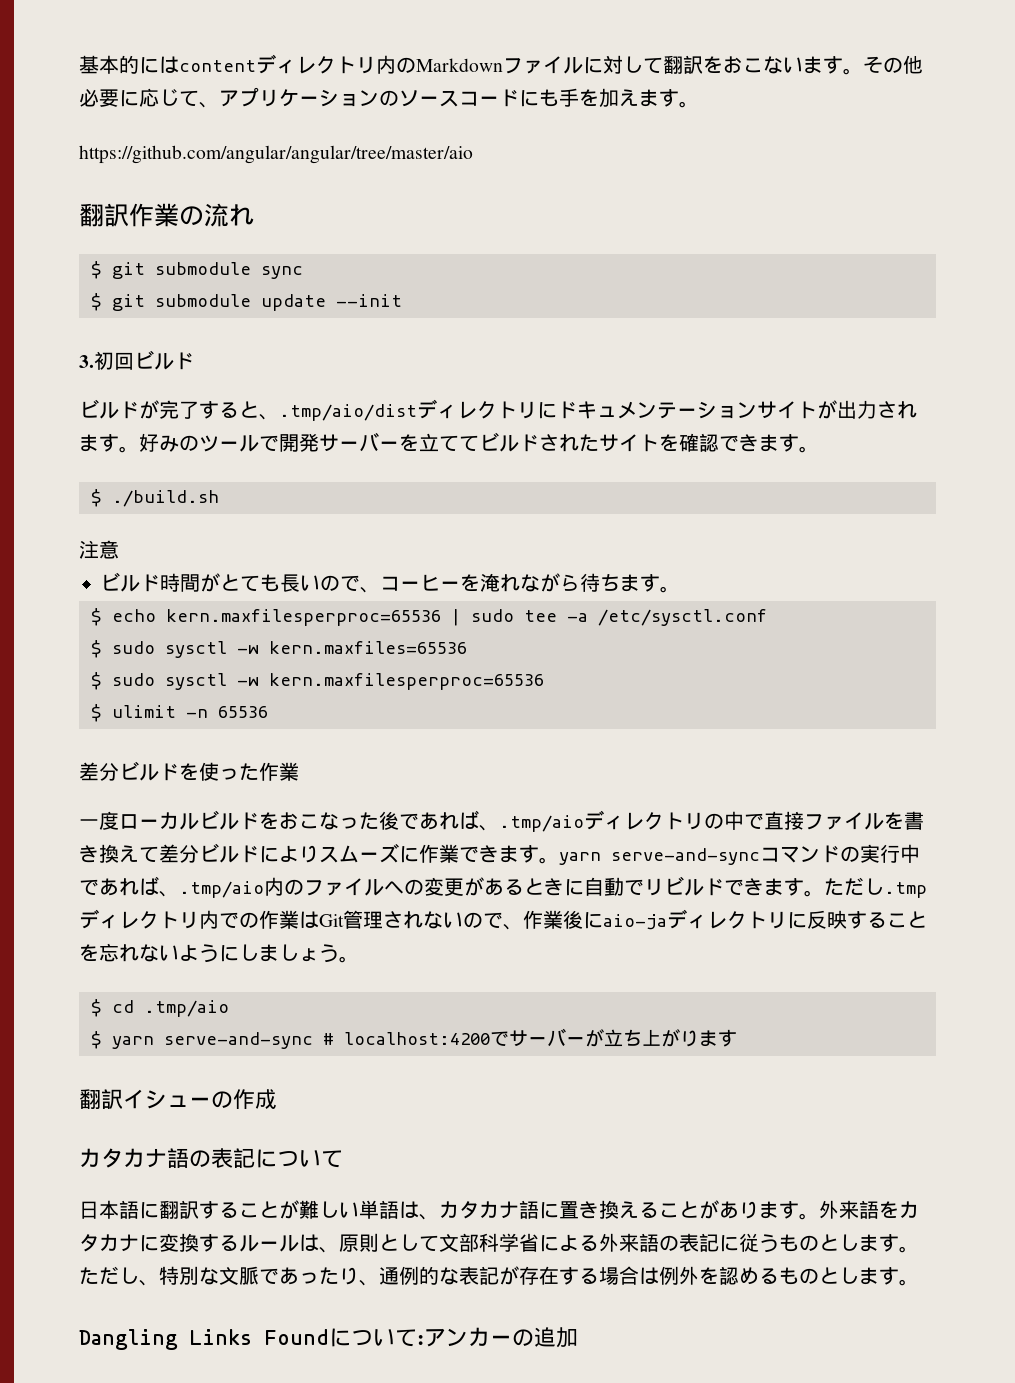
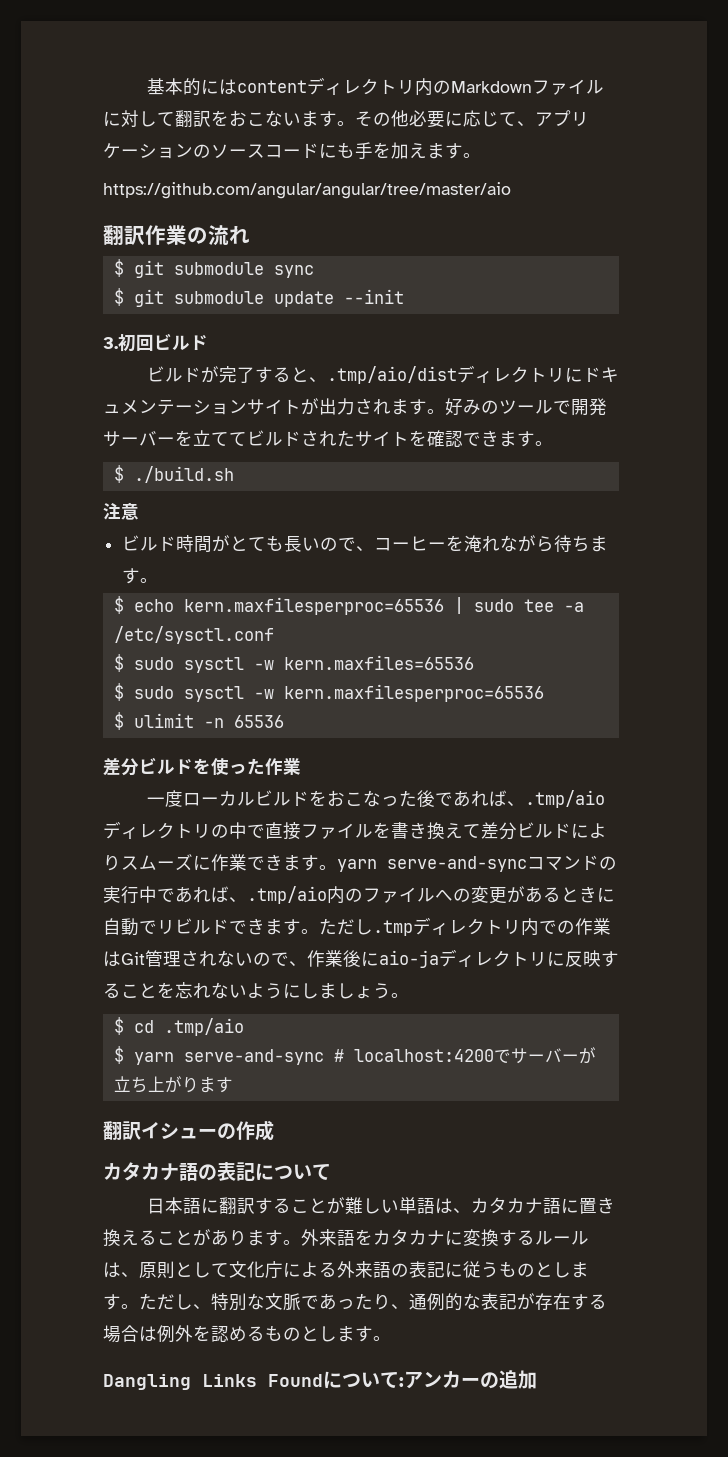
- 外来語をカタカナに変換するルールは、原則として文部科学省による外来語の表記に従うものとします。
+ 外来語をカタカナに変換するルールは、原則として文化庁による外来語の表記に従うものとします。

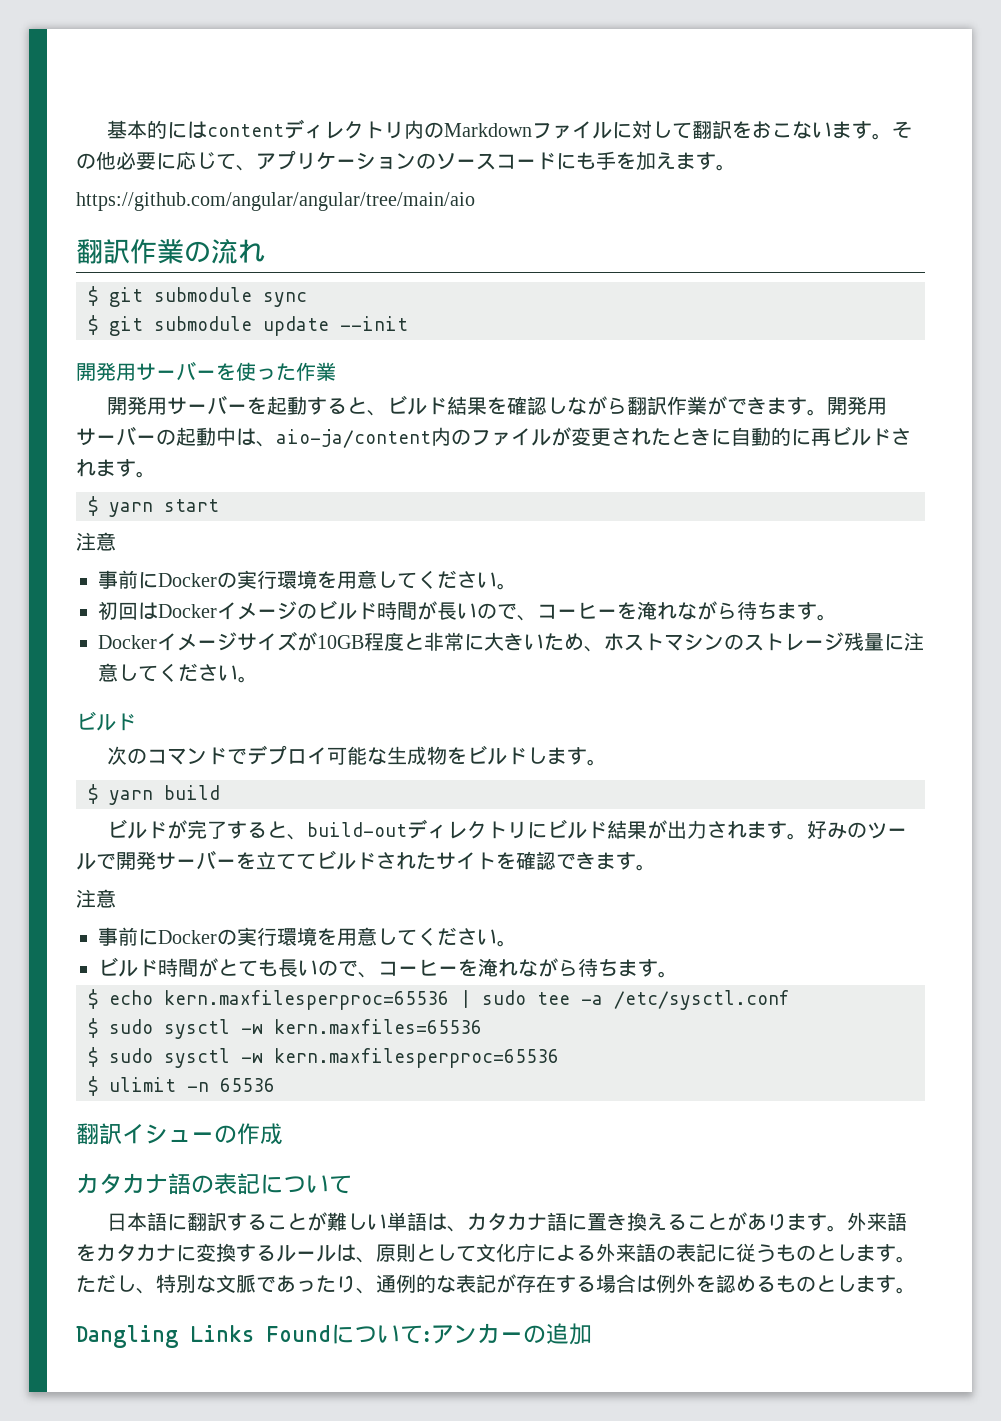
- https://github.com/angular/angular/tree/master/aio
+ https://github.com/angular/angular/tree/main/aio
- 3.初回ビルド
+ 開発用サーバーを使った作業
+ 開発用サーバーを起動すると、ビルド結果を確認しながら翻訳作業ができます。開発用サーバーの起動中は、aio-ja/content内のファイルが変更されたときに自動的に再ビルドされます。
+ $ yarn start
+ 注意
+ 事前にDockerの実行環境を用意してください。
+ 初回はDockerイメージのビルド時間が長いので、コーヒーを淹れながら待ちます。
+ Dockerイメージサイズが10GB程度と非常に大きいため、ホストマシンのストレージ残量に注意してください。
+ ビルド
+ 次のコマンドでデプロイ可能な生成物をビルドします。
+ $ yarn build
- ビルドが完了すると、.tmp/aio/distディレクトリにドキュメンテーションサイトが出力されます。
+ ビルドが完了すると、build-outディレクトリにビルド結果が出力されます。
  好みのツールで開発サーバーを立ててビルドされたサイトを確認できます。
- $ ./build.sh
  注意
+ 事前にDockerの実行環境を用意してください。
- 差分ビルドを使った作業
- 一度ローカルビルドをおこなった後であれば、.tmp/aioディレクトリの中で直接ファイルを書き換えて差分ビルドによりスムーズに作業できます。yarn serve-and-syncコマンドの実行中であれば、.tmp/aio内のファイルへの変更があるときに自動でリビルドできます。ただし.tmpディレクトリ内での作業はGit管理されないので、作業後にaio-jaディレクトリに反映することを忘れないようにしましょう。
- $ cd .tmp/aio
- $ yarn serve-and-sync # localhost:4200でサーバーが立ち上がります

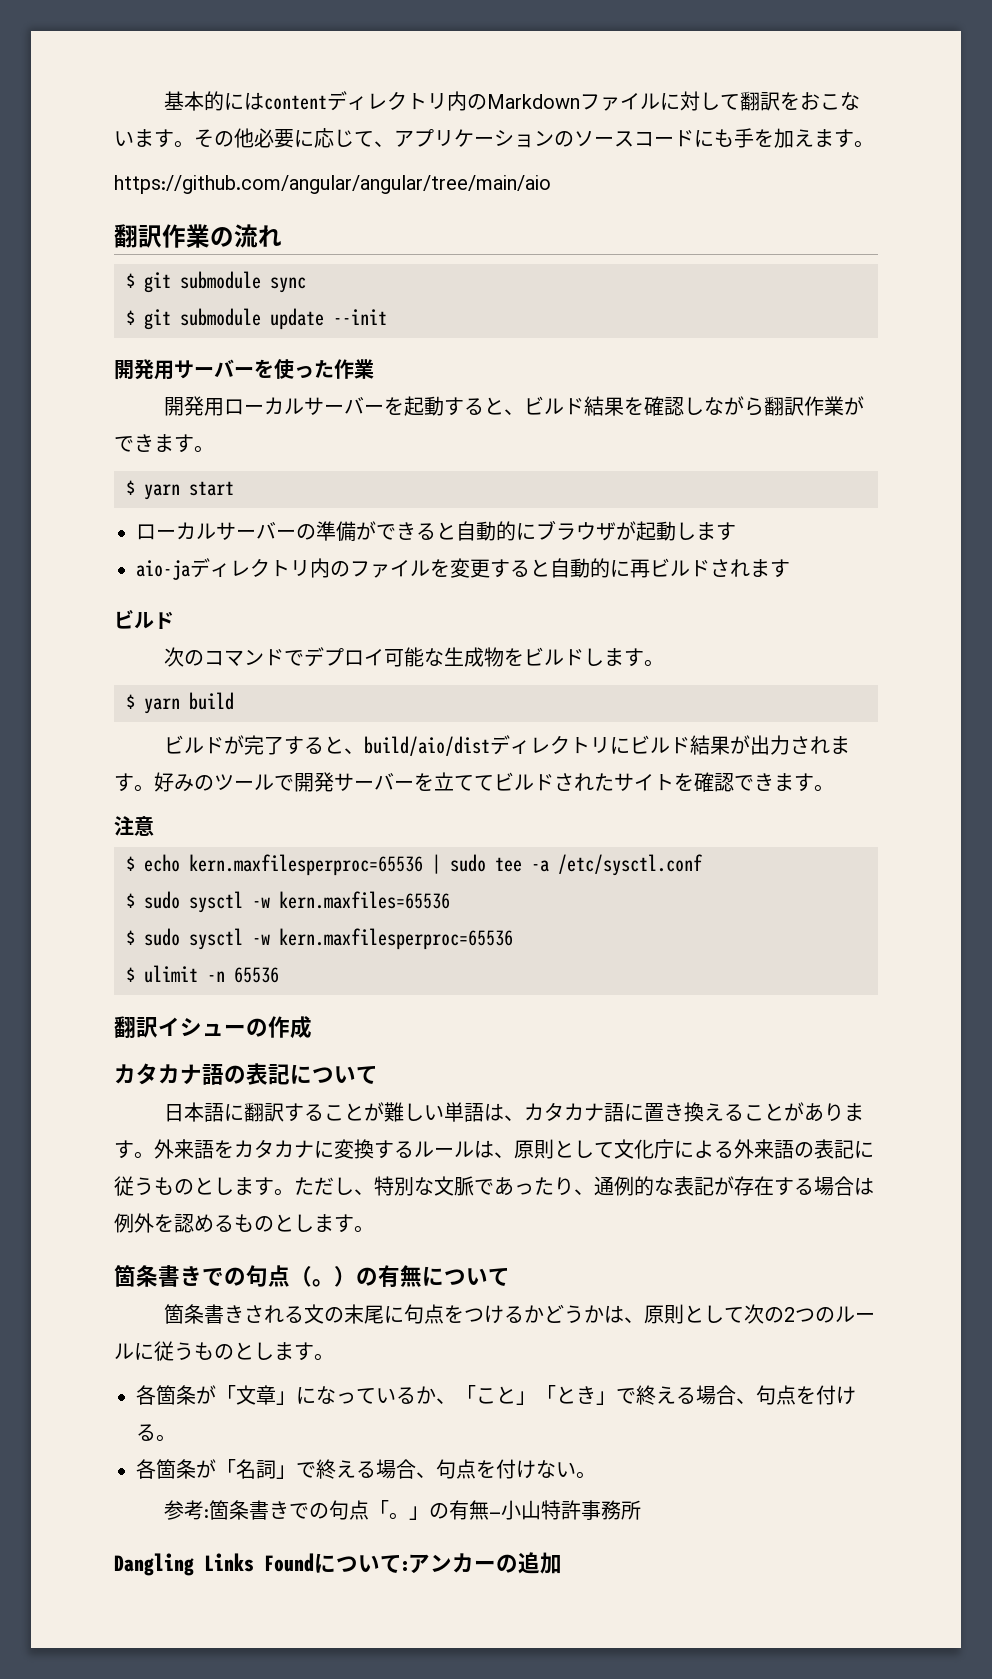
- 開発用サーバーを起動すると、ビルド結果を確認しながら翻訳作業ができます。開発用サーバーの起動中は、aio-ja/content内のファイルが変更されたときに自動的に再ビルドされます。
+ 開発用ローカルサーバーを起動すると、ビルド結果を確認しながら翻訳作業ができます。
  $ yarn start
- 注意
- 事前にDockerの実行環境を用意してください。
- 初回はDockerイメージのビルド時間が長いので、コーヒーを淹れながら待ちます。
- Dockerイメージサイズが10GB程度と非常に大きいため、ホストマシンのストレージ残量に注意してください。
+ ローカルサーバーの準備ができると自動的にブラウザが起動します
+ aio-jaディレクトリ内のファイルを変更すると自動的に再ビルドされます
- ビルドが完了すると、build-outディレクトリにビルド結果が出力されます。
+ ビルドが完了すると、build/aio/distディレクトリにビルド結果が出力されます。
  好みのツールで開発サーバーを立ててビルドされたサイトを確認できます。
  注意
- 事前にDockerの実行環境を用意してください。
- ビルド時間がとても長いので、コーヒーを淹れながら待ちます。
+ 箇条書きでの句点（。）の有無について
+ 箇条書きされる文の末尾に句点をつけるかどうかは、原則として次の2つのルールに従うものとします。
+ 各箇条が「文章」になっているか、「こと」「とき」で終える場合、句点を付ける。
+ 各箇条が「名詞」で終える場合、句点を付けない。
+ 参考:箇条書きでの句点「。」の有無–小山特許事務所

